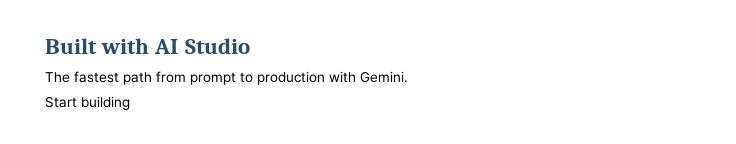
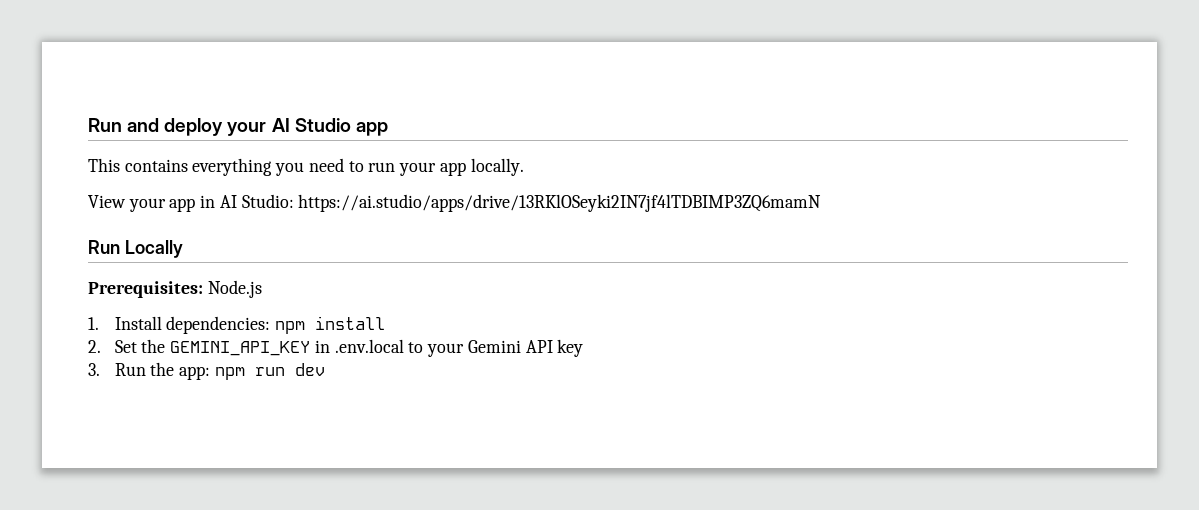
- Built with AI Studio
- The fastest path from prompt to production with Gemini.
- Start building
+ Run and deploy your AI Studio app
+ This contains everything you need to run your app locally.
+ View your app in AI Studio: https://ai.studio/apps/drive/13RKlOSeyki2IN7jf4lTDBIMP3ZQ6mamN
+ Run Locally
+ Prerequisites: Node.js
+ 1. Install dependencies: npm install
+ 2. Set the GEMINI_API_KEY in .env.local to your Gemini API key
+ 3. Run the app: npm run dev

